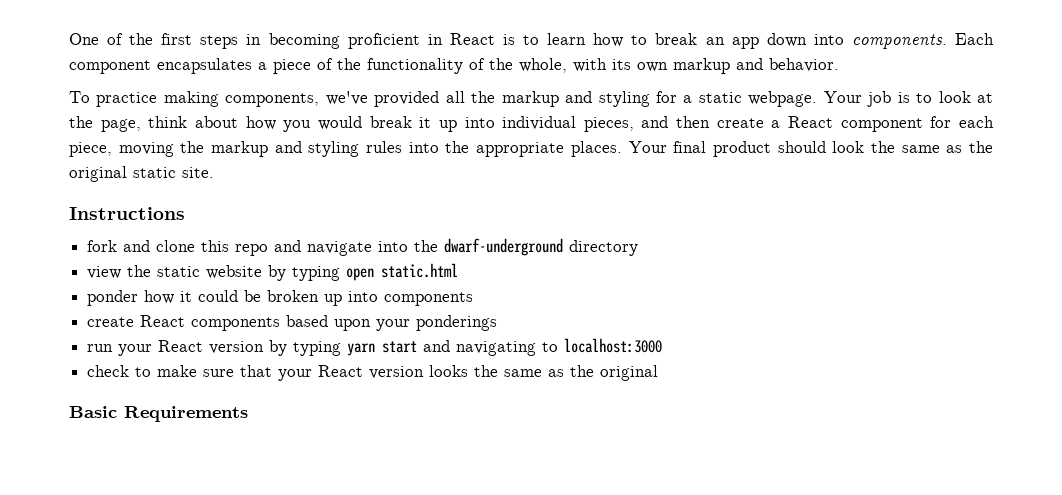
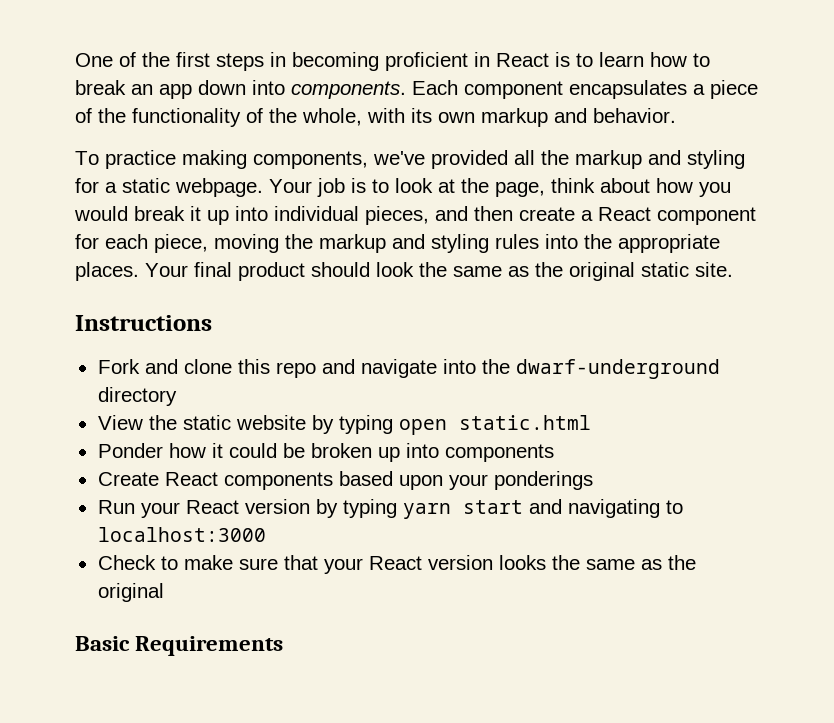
- fork and clone this repo and navigate into the dwarf-underground directory
+ Fork and clone this repo and navigate into the dwarf-underground directory
- view the static website by typing open static.html
+ View the static website by typing open static.html
- ponder how it could be broken up into components
+ Ponder how it could be broken up into components
- create React components based upon your ponderings
+ Create React components based upon your ponderings
- run your React version by typing yarn start and navigating to localhost:3000
+ Run your React version by typing yarn start and navigating to localhost:3000
- check to make sure that your React version looks the same as the original
+ Check to make sure that your React version looks the same as the original

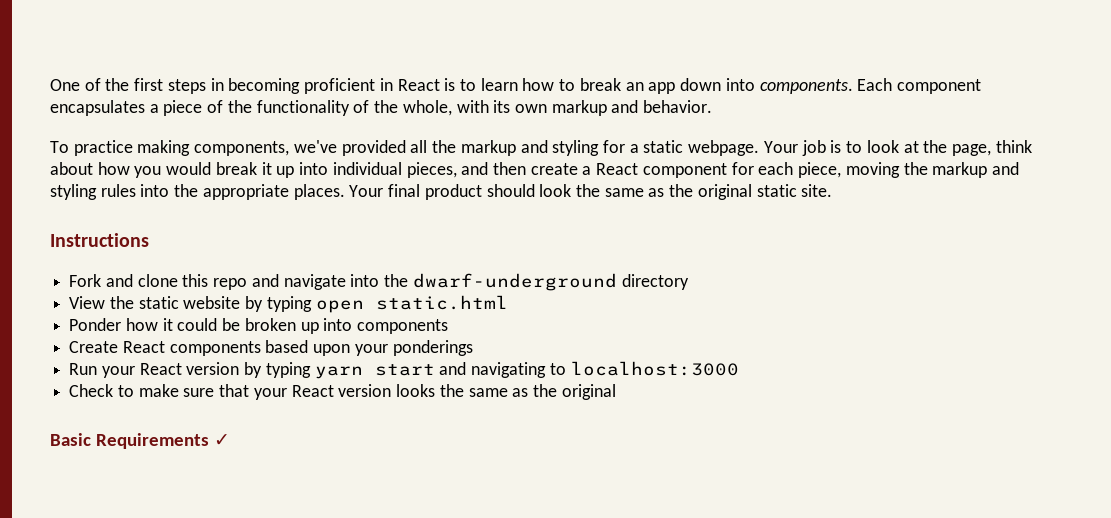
- Basic Requirements
+ Basic Requirements ✓

